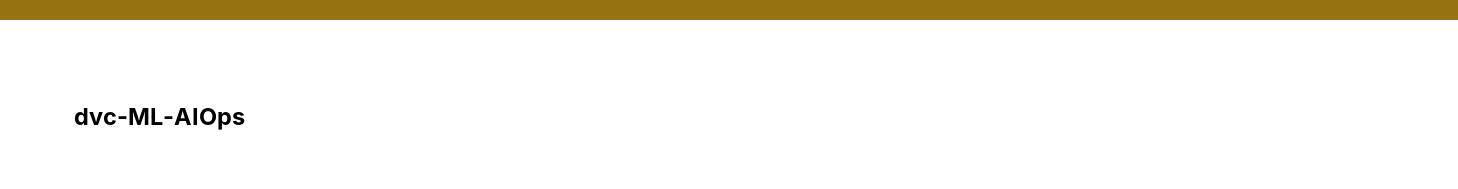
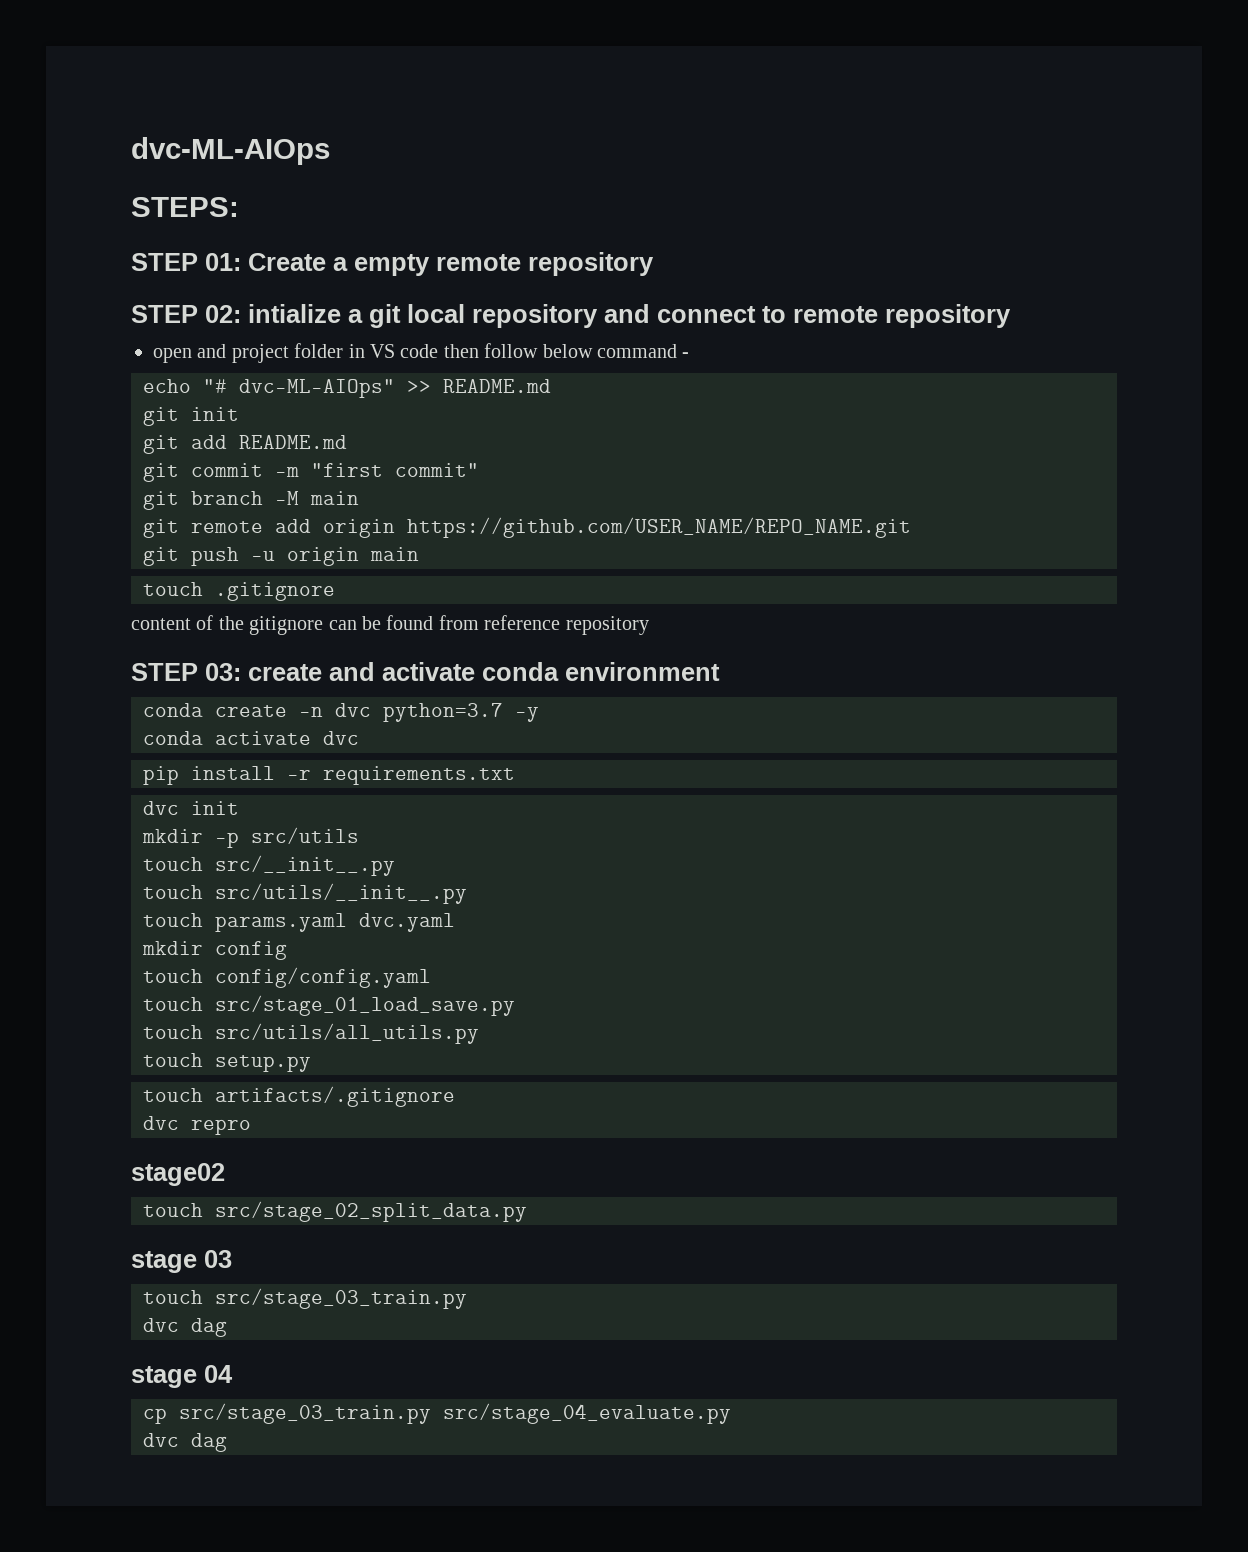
+ STEPS:
+ STEP 01: Create a empty remote repository
+ STEP 02: intialize a git local repository and connect to remote repository
+ open and project folder in VS code then follow below command -
+ echo "# dvc-ML-AIOps" >> README.md
+ git init
+ git add README.md
+ git commit -m "first commit"
+ git branch -M main
+ git remote add origin https://github.com/USER_NAME/REPO_NAME.git
+ git push -u origin main
+ touch .gitignore
+ content of the gitignore can be found from reference repository
+ STEP 03: create and activate conda environment
+ conda create -n dvc python=3.7 -y
+ conda activate dvc
+ pip install -r requirements.txt
+ dvc init
+ mkdir -p src/utils
+ touch src/__init__.py
+ touch src/utils/__init__.py
+ touch params.yaml dvc.yaml
+ mkdir config
+ touch config/config.yaml
+ touch src/stage_01_load_save.py
+ touch src/utils/all_utils.py
+ touch setup.py
+ touch artifacts/.gitignore
+ dvc repro
+ stage02
+ touch src/stage_02_split_data.py
+ stage 03
+ touch src/stage_03_train.py
+ dvc dag
+ stage 04
+ cp src/stage_03_train.py src/stage_04_evaluate.py
+ dvc dag

